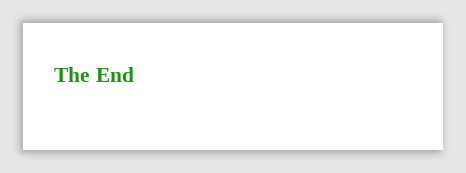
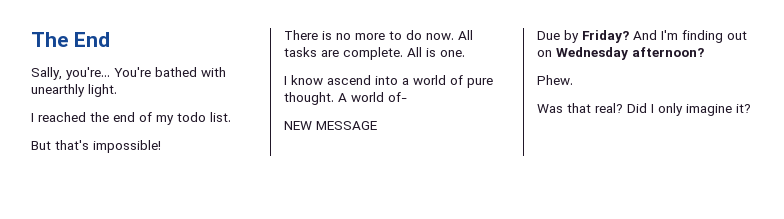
+ Sally, you're… You're bathed with unearthly light.
+ I reached the end of my todo list.
+ But that's impossible!
+ There is no more to do now. All tasks are complete. All is one.
+ I know ascend into a world of pure thought. A world of-
+ NEW MESSAGE
+ Due by Friday? And I'm finding out on Wednesday afternoon?
+ Phew.
+ Was that real? Did I only imagine it?

